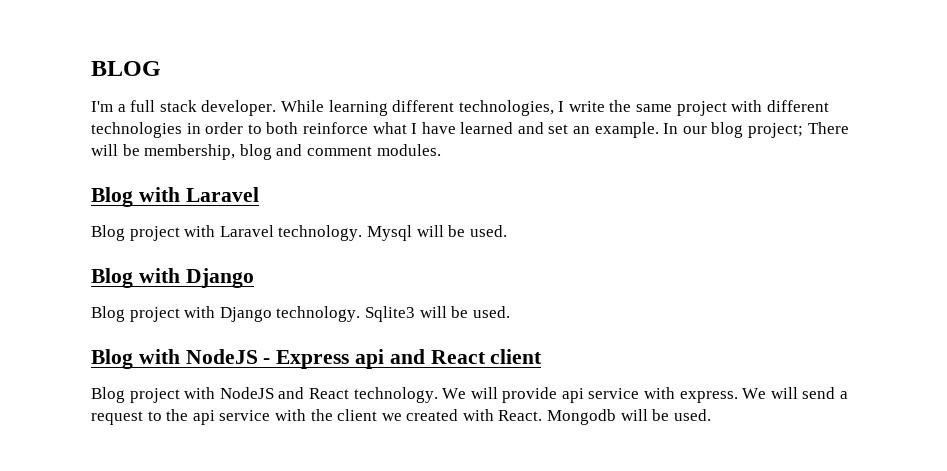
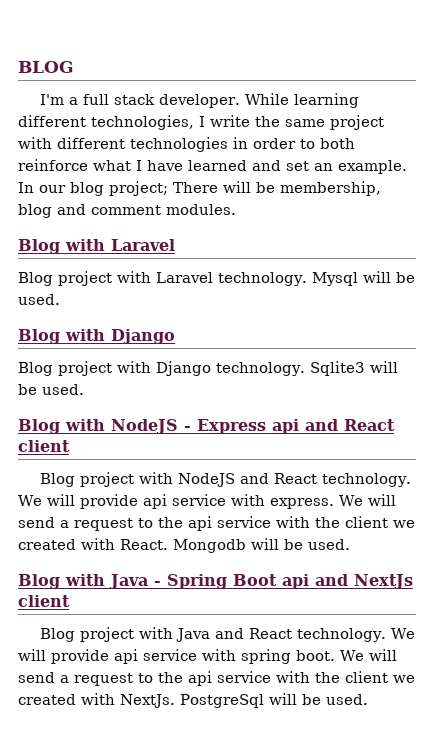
+ Blog with Java - Spring Boot api and NextJs client
+ Blog project with Java and React technology. We will provide api service with spring boot. We will send a request to the api service with the client we created with NextJs. PostgreSql will be used.

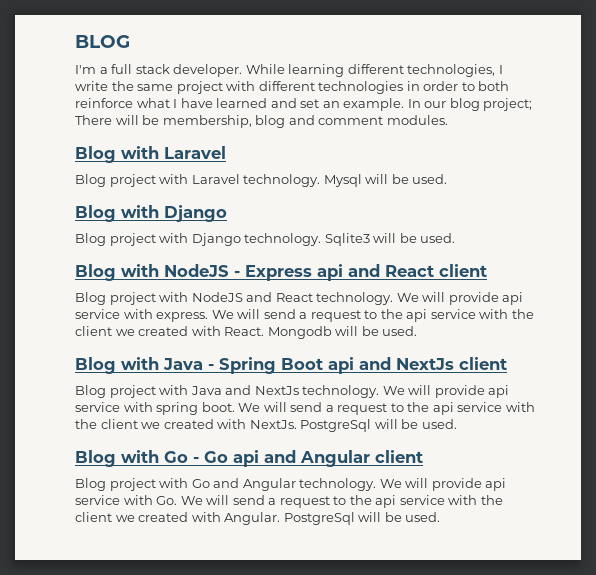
- Blog project with Java and React technology.
+ Blog project with Java and NextJs technology.
+ Blog with Go - Go api and Angular client
+ Blog project with Go and Angular technology. We will provide api service with Go. We will send a request to the api service with the client we created with Angular. PostgreSql will be used.

